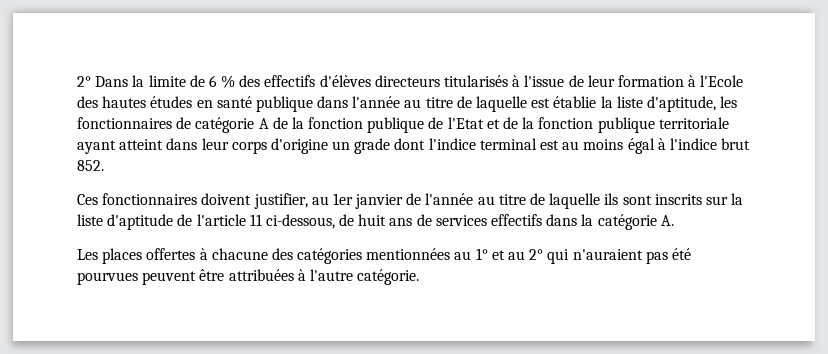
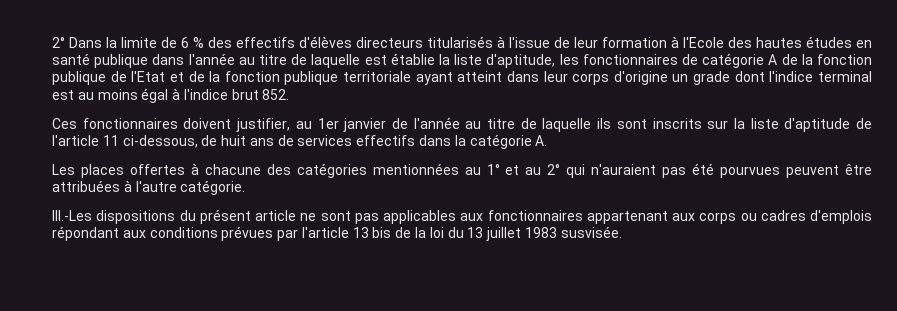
+ III.-Les dispositions du présent article ne sont pas applicables aux fonctionnaires appartenant aux corps ou cadres d'emplois répondant aux conditions prévues par l'article 13 bis de la loi du 13 juillet 1983 susvisée.

